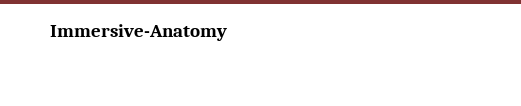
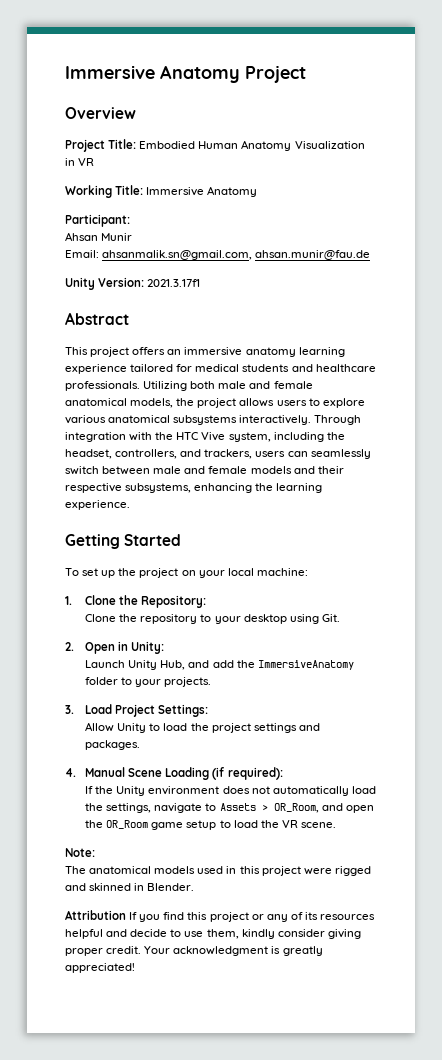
- Immersive-Anatomy
+ Immersive Anatomy Project
+ Overview
+ Project Title: Embodied Human Anatomy Visualization in VR
+ Working Title: Immersive Anatomy
+ Participant:
+ Ahsan Munir
+ Email: ahsanmalik.sn@gmail.com, ahsan.munir@fau.de
+ Unity Version: 2021.3.17f1
+ Abstract
+ This project offers an immersive anatomy learning experience tailored for medical students and healthcare professionals. Utilizing both male and female anatomical models, the project allows users to explore various anatomical subsystems interactively. Through integration with the HTC Vive system, including the headset, controllers, and trackers, users can seamlessly switch between male and female models and their respective subsystems, enhancing the learning experience.
+ Getting Started
+ To set up the project on your local machine:
+ 1. Clone the Repository:
+ Clone the repository to your desktop using Git.
+ 2. Open in Unity:
+ Launch Unity Hub, and add the ImmersiveAnatomy folder to your projects.
+ 3. Load Project Settings:
+ Allow Unity to load the project settings and packages.
+ 4. Manual Scene Loading (if required):
+ If the Unity environment does not automatically load the settings, navigate to Assets > OR_Room, and open the OR_Room game setup to load the VR scene.
+ Note:
+ The anatomical models used in this project were rigged and skinned in Blender.
+ Attribution If you find this project or any of its resources helpful and decide to use them, kindly consider giving proper credit. Your acknowledgment is greatly appreciated!

